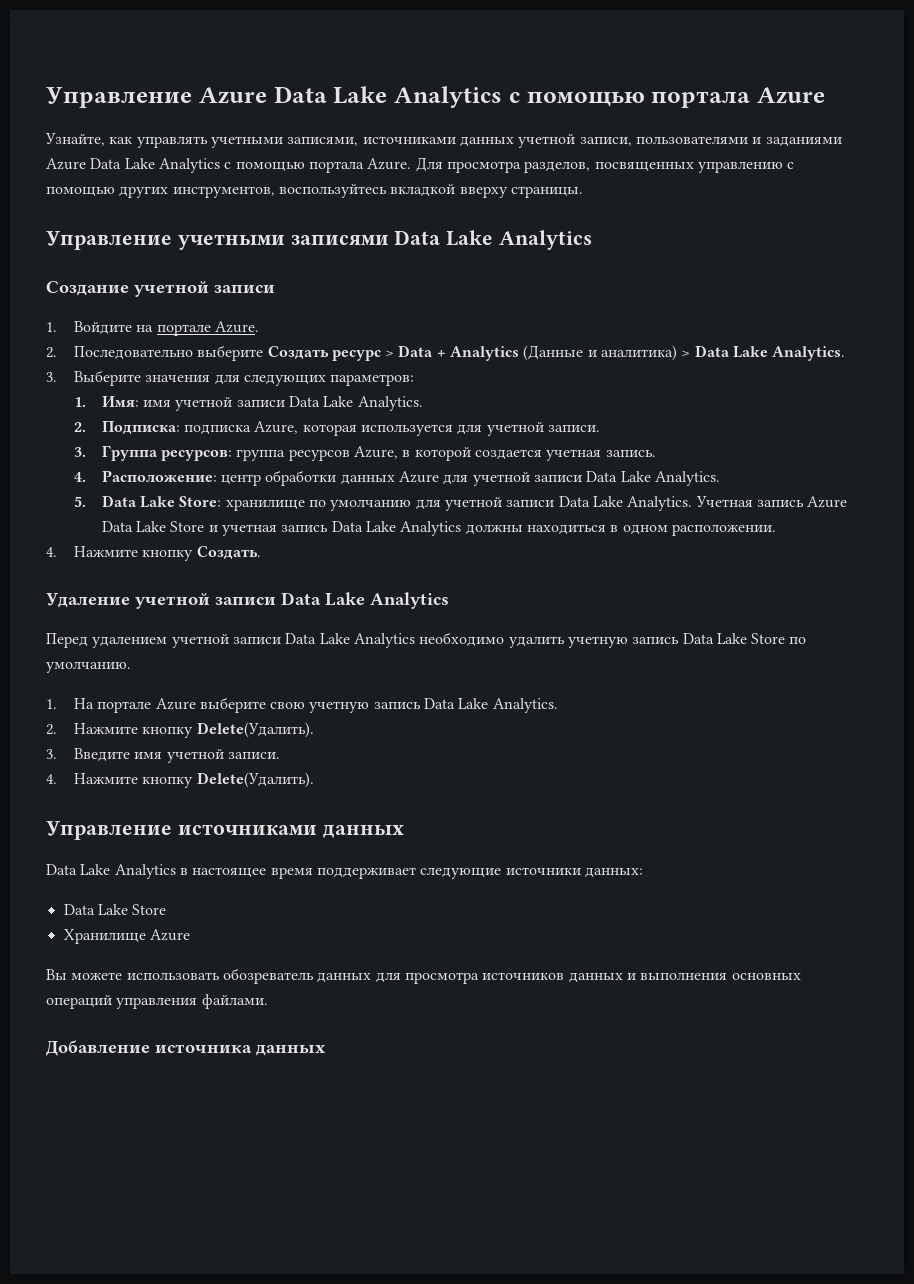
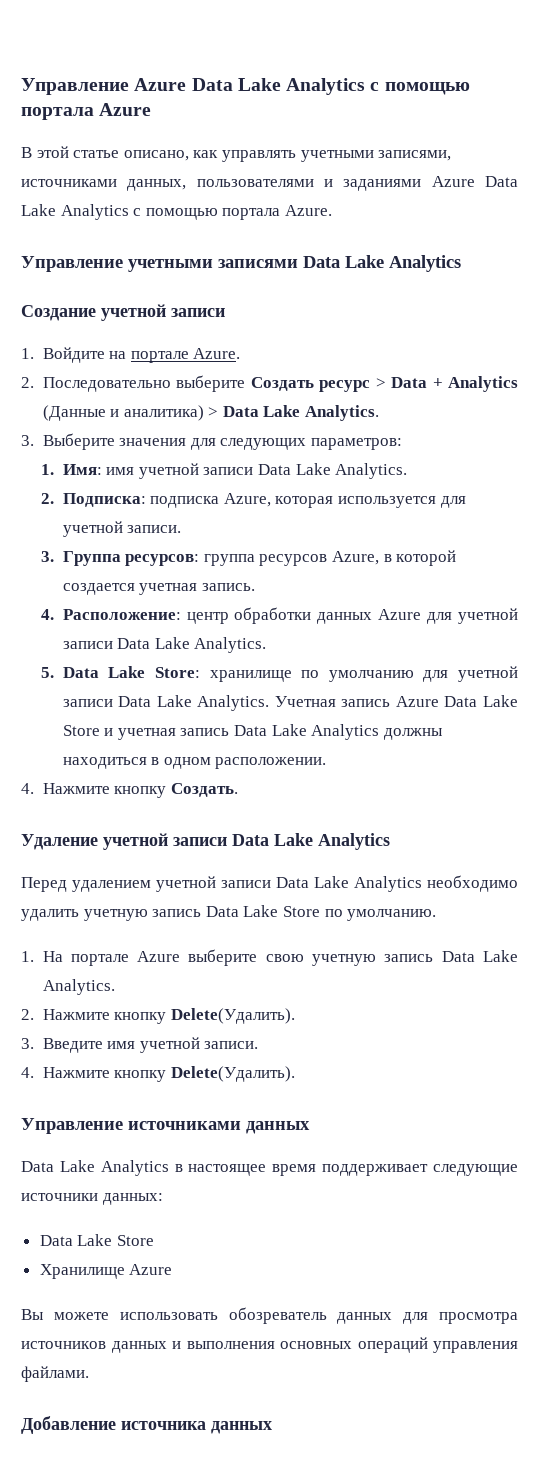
- Узнайте, как управлять учетными записями, источниками данных учетной записи, пользователями и заданиями Azure Data Lake Analytics с помощью портала Azure. Для просмотра разделов, посвященных управлению с помощью других инструментов, воспользуйтесь вкладкой вверху страницы.
+ В этой статье описано, как управлять учетными записями, источниками данных, пользователями и заданиями Azure Data Lake Analytics с помощью портала Azure.

